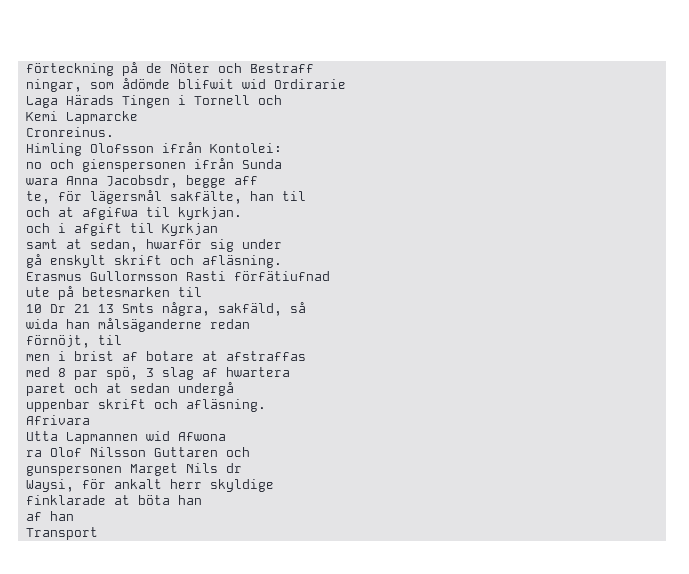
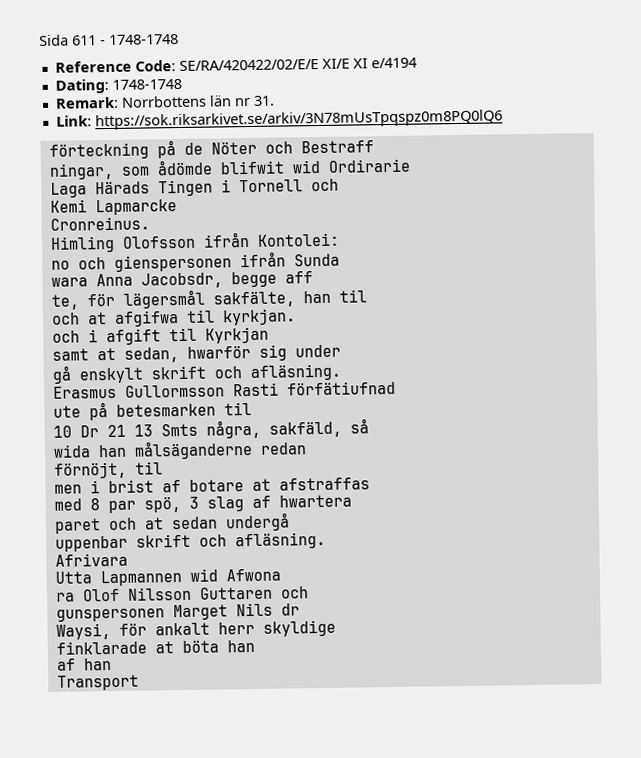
+ Sida 611 - 1748-1748
+ Reference Code: SE/RA/420422/02/E/E XI/E XI e/4194
+ Dating: 1748-1748
+ Remark: Norrbottens län nr 31.
+ Link: https://sok.riksarkivet.se/arkiv/3N78mUsTpqspz0m8PQ0lQ6

